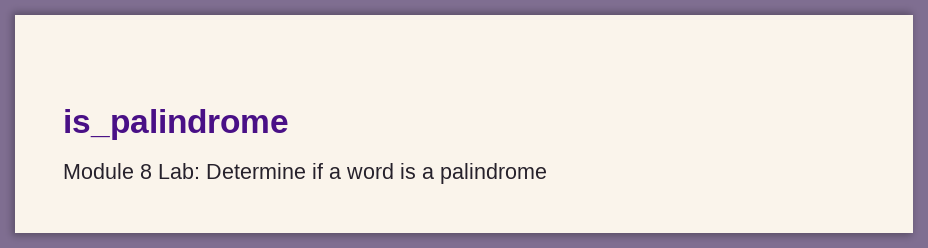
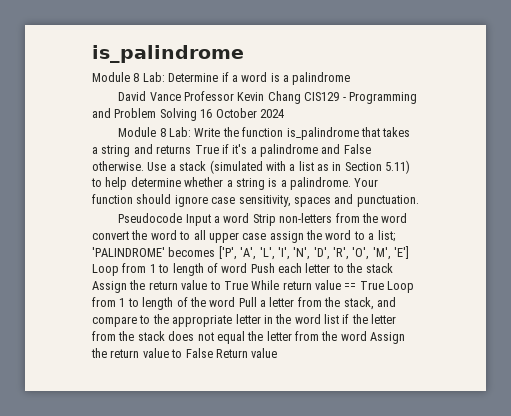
+ David Vance Professor Kevin Chang CIS129 - Programming and Problem Solving 16 October 2024
+ Module 8 Lab: Write the function is_palindrome that takes a string and returns True if it's a palindrome and False otherwise. Use a stack (simulated with a list as in Section 5.11) to help determine whether a string is a palindrome. Your function should ignore case sensitivity, spaces and punctuation.
+ Pseudocode Input a word Strip non-letters from the word convert the word to all upper case assign the word to a list; 'PALINDROME' becomes ['P', 'A', 'L', 'I', 'N', 'D', 'R', 'O', 'M', 'E'] Loop from 1 to length of word Push each letter to the stack Assign the return value to True While return value == True Loop from 1 to length of the word Pull a letter from the stack, and compare to the appropriate letter in the word list if the letter from the stack does not equal the letter from the word Assign the return value to False Return value

